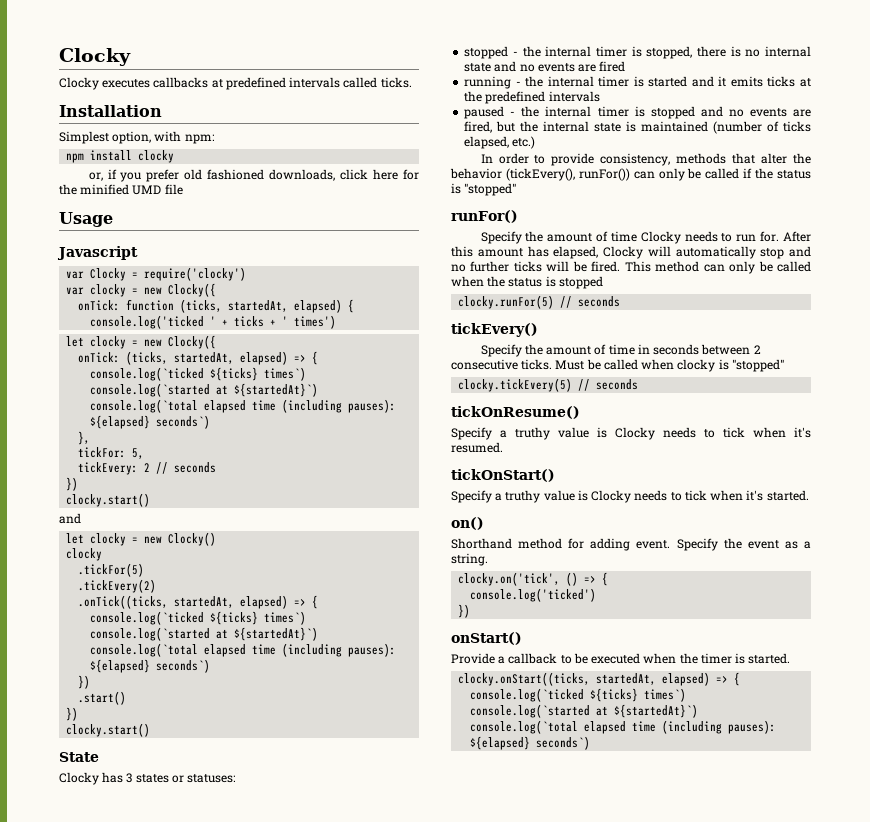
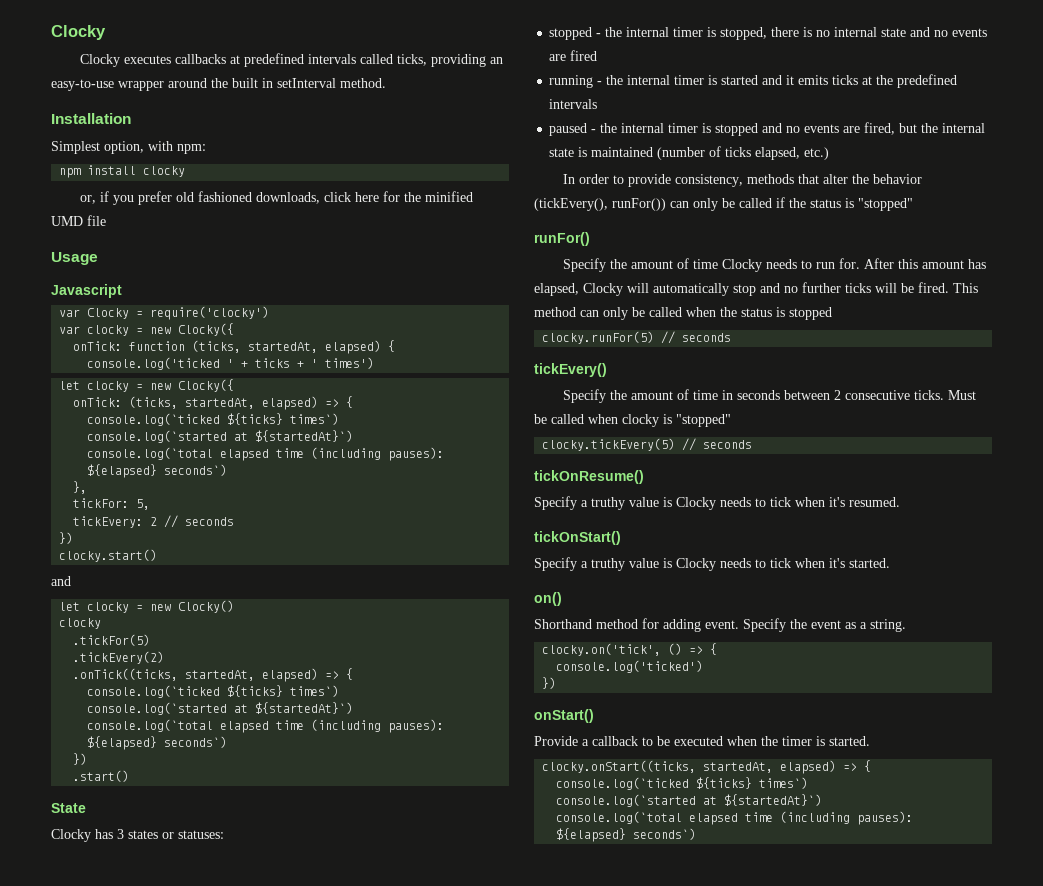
- Clocky executes callbacks at predefined intervals called ticks.
+ Clocky executes callbacks at predefined intervals called ticks, providing an easy-to-use wrapper around the built in setInterval method.
  .start()
- })
- clocky.start()

